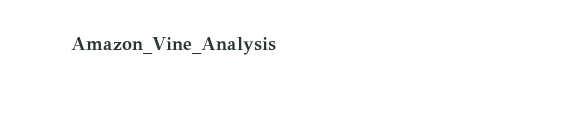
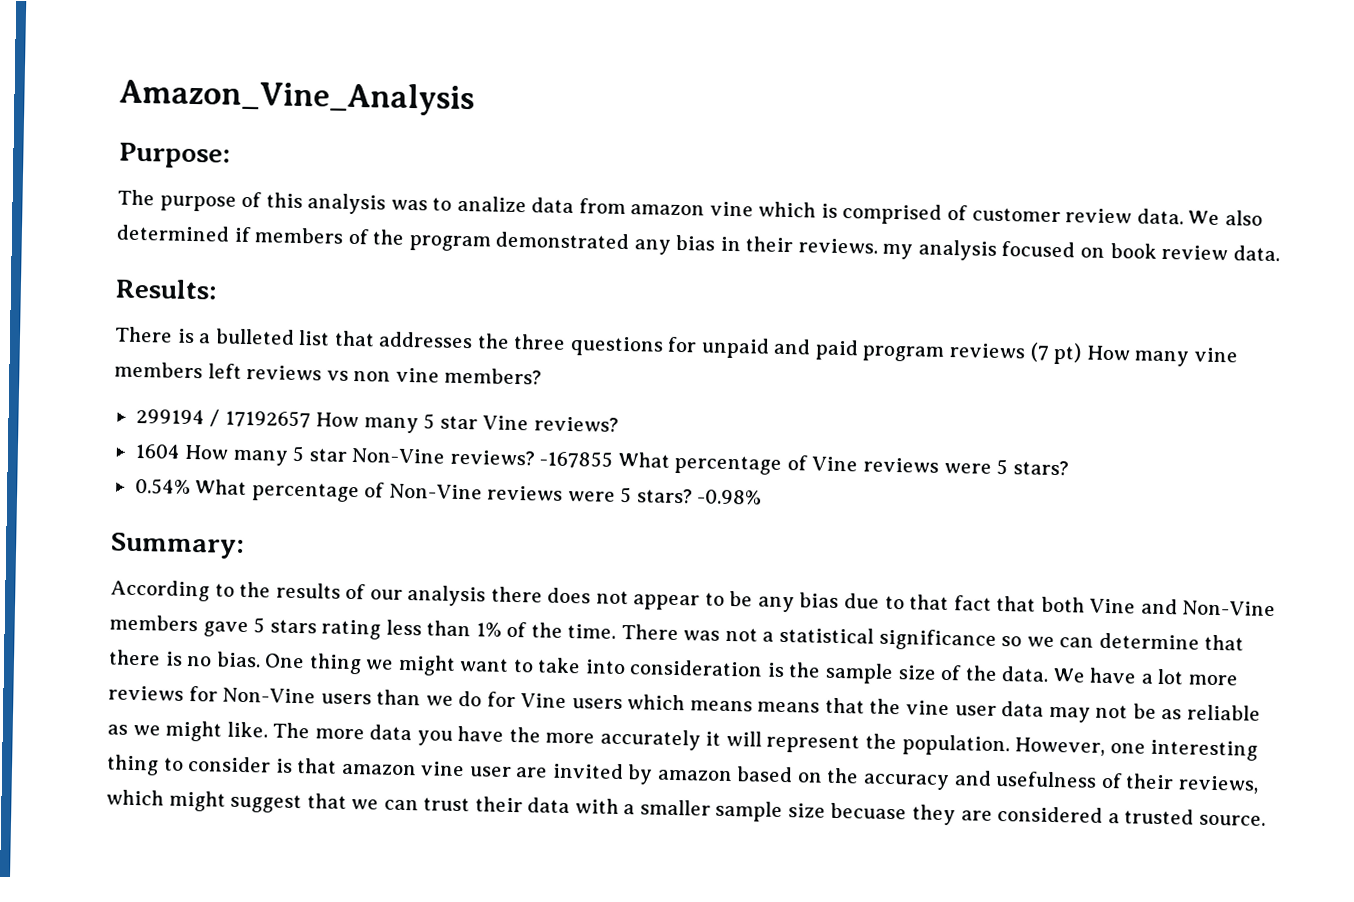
+ Purpose:
+ The purpose of this analysis was to analize data from amazon vine which is comprised of customer review data. We also determined if members of the program demonstrated any bias in their reviews. my analysis focused on book review data.
+ Results:
+ There is a bulleted list that addresses the three questions for unpaid and paid program reviews (7 pt) How many vine members left reviews vs non vine members?
+ 299194 / 17192657 How many 5 star Vine reviews?
+ 1604 How many 5 star Non-Vine reviews? -167855 What percentage of Vine reviews were 5 stars?
+ 0.54% What percentage of Non-Vine reviews were 5 stars? -0.98%
+ Summary:
+ According to the results of our analysis there does not appear to be any bias due to that fact that both Vine and Non-Vine members gave 5 stars rating less than 1% of the time. There was not a statistical significance so we can determine that there is no bias. One thing we might want to take into consideration is the sample size of the data. We have a lot more reviews for Non-Vine users than we do for Vine users which means means that the vine user data may not be as reliable as we might like. The more data you have the more accurately it will represent the population. However, one interesting thing to consider is that amazon vine user are invited by amazon based on the accuracy and usefulness of their reviews, which might suggest that we can trust their data with a smaller sample size becuase they are considered a trusted source.

